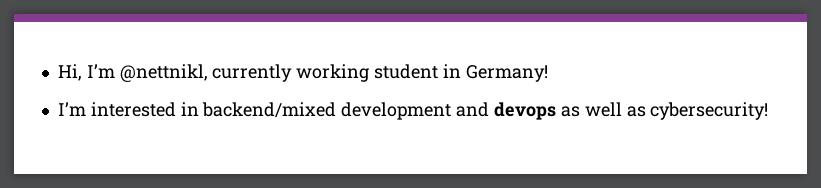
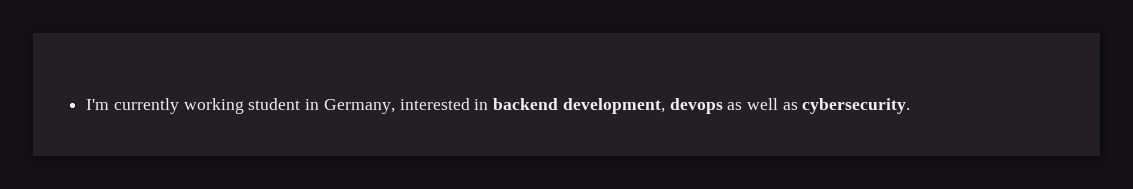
- Hi, I’m @nettnikl, currently working student in Germany!
- I’m interested in backend/mixed development and devops as well as cybersecurity!
+ I'm currently working student in Germany, interested in backend development, devops as well as cybersecurity.

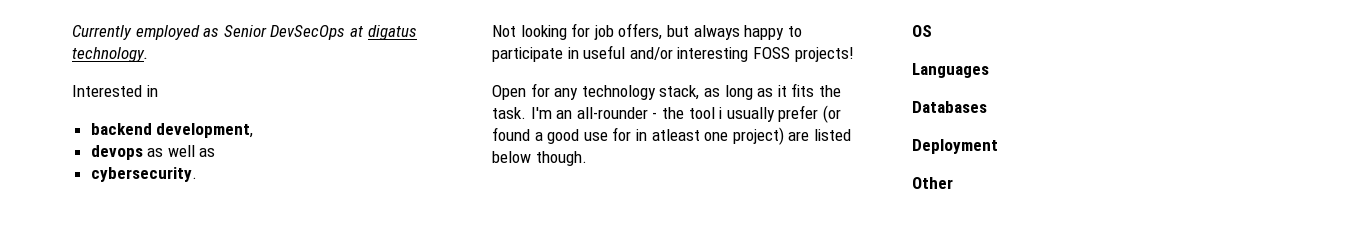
- I'm currently working student in Germany, interested in backend development, devops as well as cybersecurity.
+ Currently employed as Senior DevSecOps at digatus technology.
+ Interested in
+ backend development,
+ devops as well as
+ cybersecurity.
+ Not looking for job offers, but always happy to participate in useful and/or interesting FOSS projects!
+ Open for any technology stack, as long as it fits the task. I'm an all-rounder - the tool i usually prefer (or found a good use for in atleast one project) are listed below though.
+ OS
+ Languages
+ Databases
+ Deployment
+ Other

